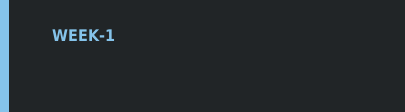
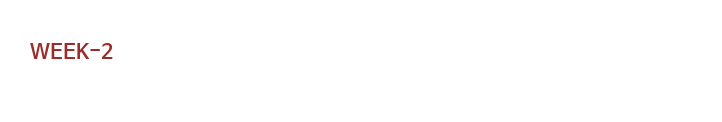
- WEEK-1
+ WEEK-2

